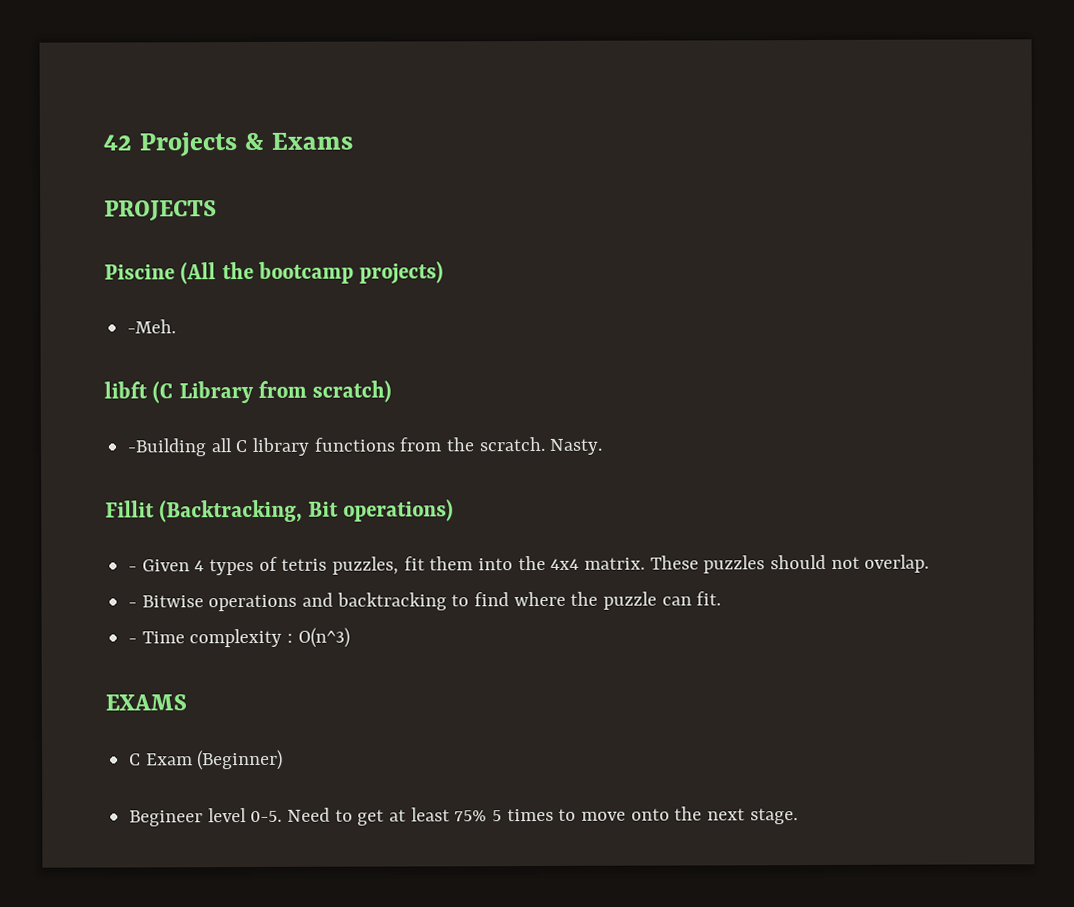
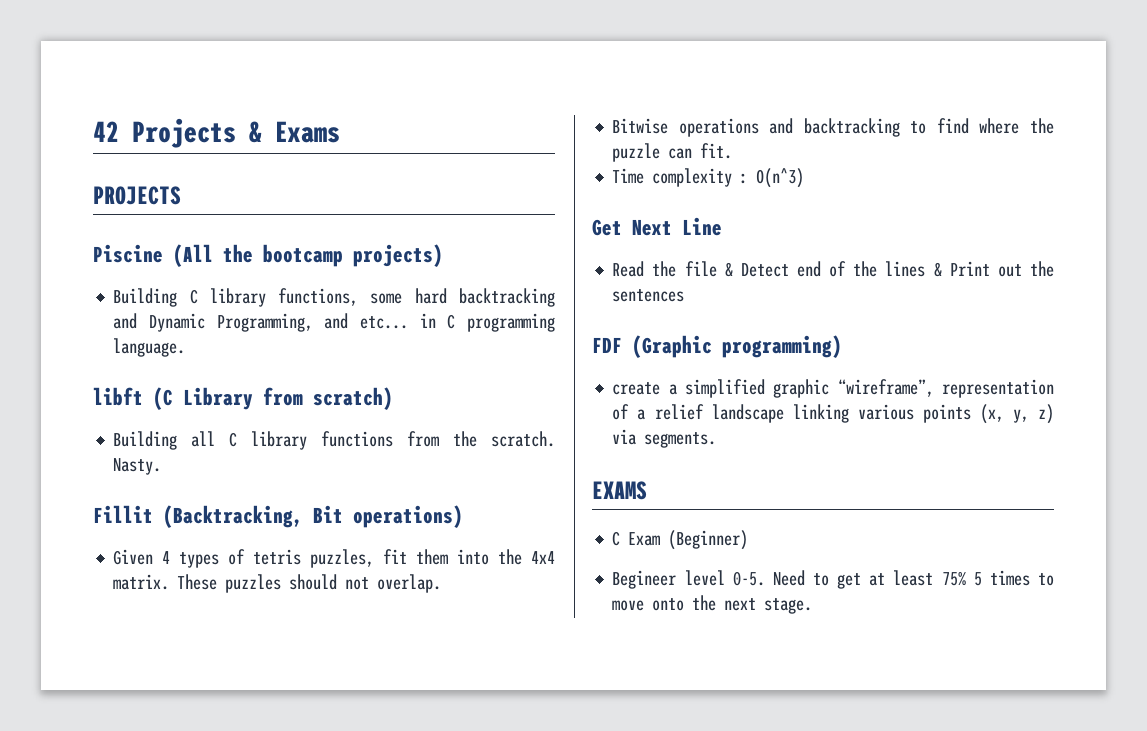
- -Meh.
+ Building C library functions, some hard backtracking and Dynamic Programming, and etc... in C programming language.
- -Building all C library functions from the scratch.
+ Building all C library functions from the scratch.
- - Given 4 types of tetris puzzles, fit them into the 4x4 matrix.
+ Given 4 types of tetris puzzles, fit them into the 4x4 matrix.
- - Bitwise operations and backtracking to find where the puzzle can fit.
+ Bitwise operations and backtracking to find where the puzzle can fit.
- - Time complexity : O(n^3)
+ Time complexity : O(n^3)
+ Get Next Line
+ Read the file & Detect end of the lines & Print out the sentences
+ FDF (Graphic programming)
+ create a simplified graphic “wireframe”, representation of a relief landscape linking various points (x, y, z) via segments.

